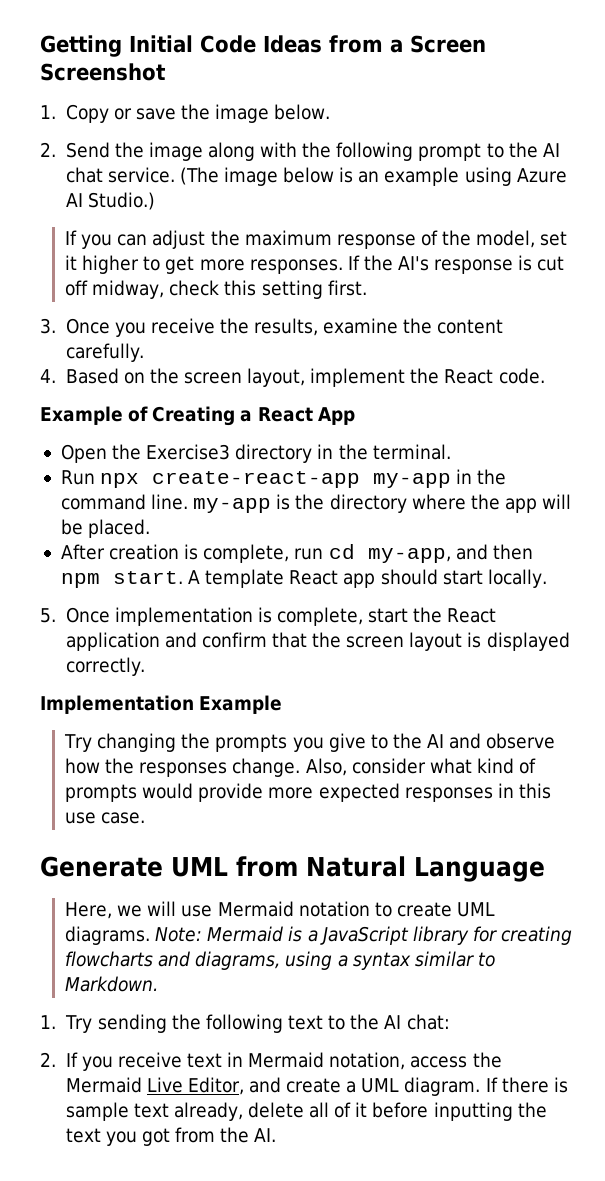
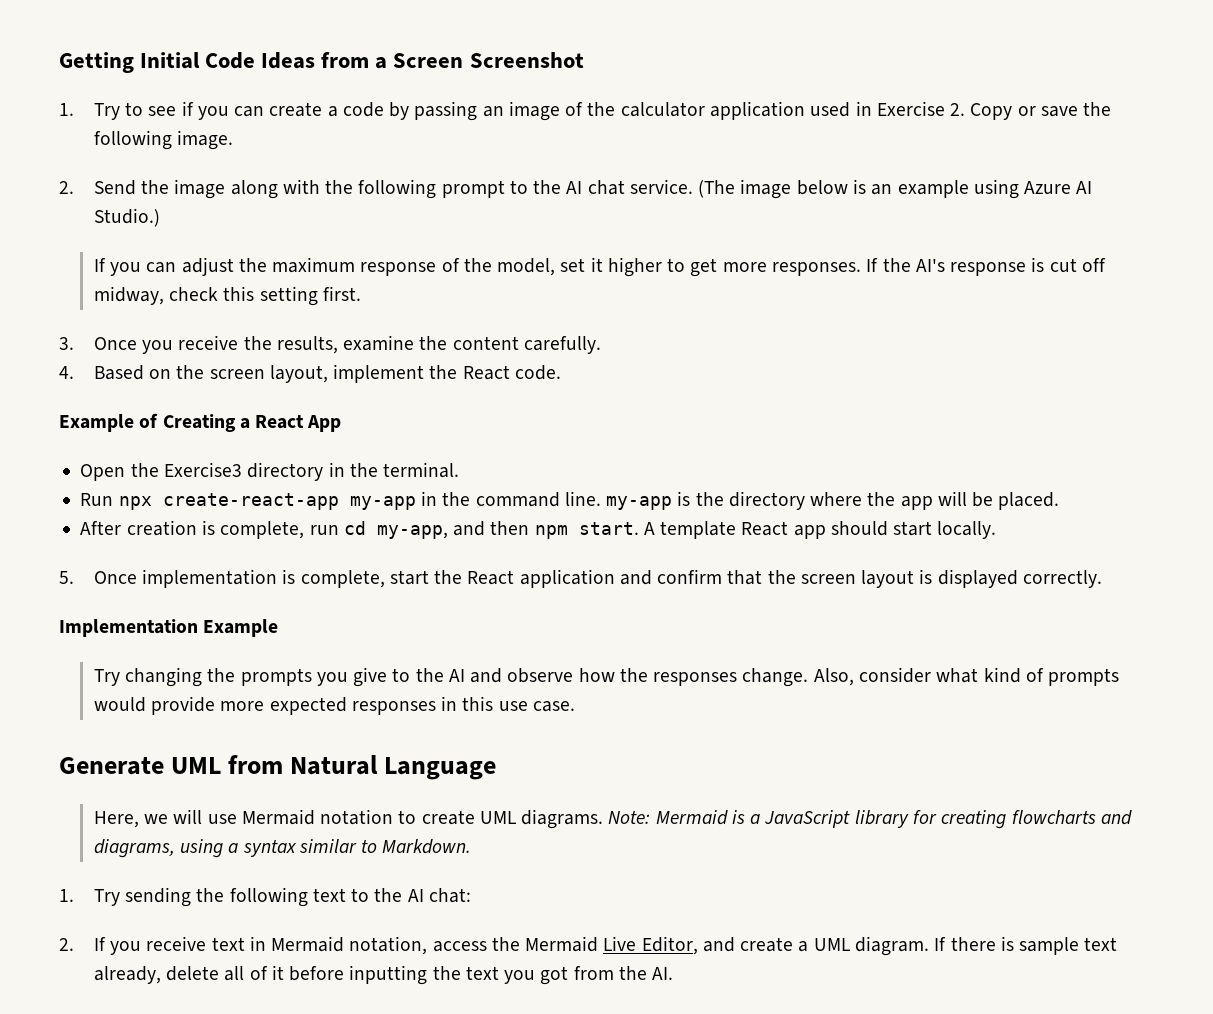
- 1. Copy or save the image below.
+ 1. Try to see if you can create a code by passing an image of the calculator application used in Exercise 2. Copy or save the following image.

